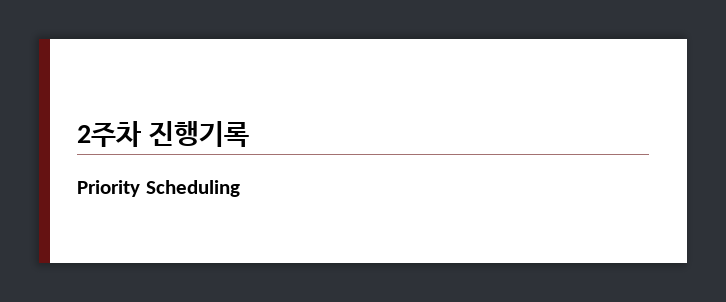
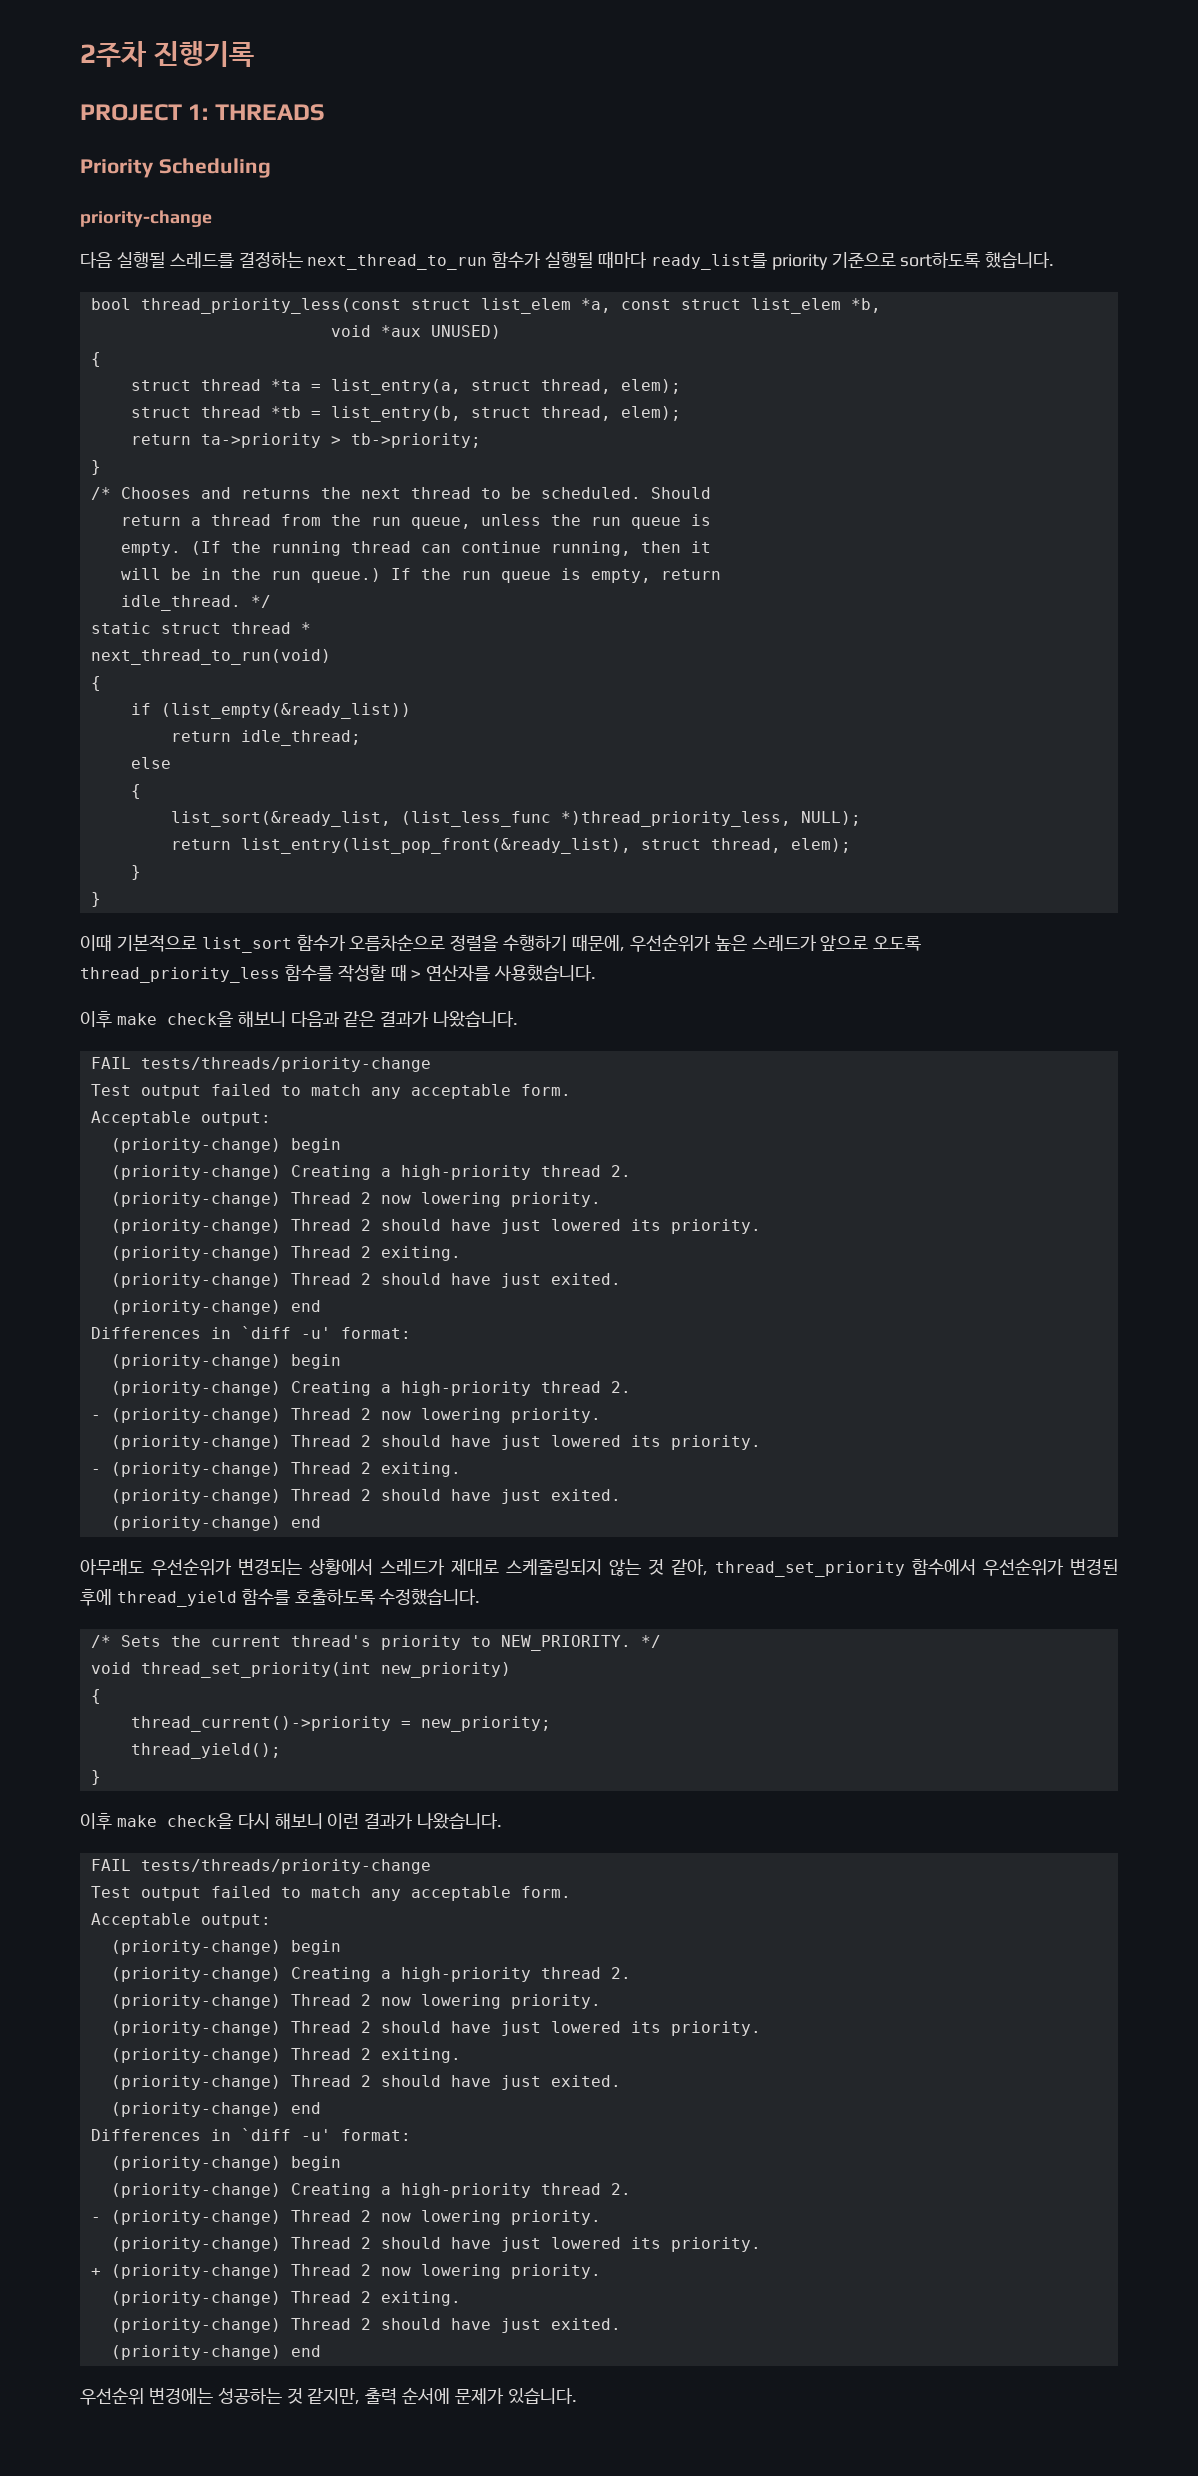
+ PROJECT 1: THREADS
+ priority-change
+ 다음 실행될 스레드를 결정하는 next_thread_to_run 함수가 실행될 때마다 ready_list를 priority 기준으로 sort하도록 했습니다.
+ bool thread_priority_less(const struct list_elem *a, const struct list_elem *b,
+ void *aux UNUSED)
+ {
+ struct thread *ta = list_entry(a, struct thread, elem);
+ struct thread *tb = list_entry(b, struct thread, elem);
+ return ta->priority > tb->priority;
+ }
+ /* Chooses and returns the next thread to be scheduled. Should
+ return a thread from the run queue, unless the run queue is
+ empty. (If the running thread can continue running, then it
+ will be in the run queue.) If the run queue is empty, return
+ idle_thread. */
+ static struct thread *
+ next_thread_to_run(void)
+ {
+ if (list_empty(&ready_list))
+ return idle_thread;
+ else
+ {
+ list_sort(&ready_list, (list_less_func *)thread_priority_less, NULL);
+ return list_entry(list_pop_front(&ready_list), struct thread, elem);
+ }
+ }
+ 이때 기본적으로 list_sort 함수가 오름차순으로 정렬을 수행하기 때문에, 우선순위가 높은 스레드가 앞으로 오도록 thread_priority_less 함수를 작성할 때 > 연산자를 사용했습니다.
+ 이후 make check을 해보니 다음과 같은 결과가 나왔습니다.
+ FAIL tests/threads/priority-change
+ Test output failed to match any acceptable form.
+ Acceptable output:
+ (priority-change) begin
+ (priority-change) Creating a high-priority thread 2.
+ (priority-change) Thread 2 now lowering priority.
+ (priority-change) Thread 2 should have just lowered its priority.
+ (priority-change) Thread 2 exiting.
+ (priority-change) Thread 2 should have just exited.
+ (priority-change) end
+ Differences in `diff -u' format:
+ (priority-change) begin
+ (priority-change) Creating a high-priority thread 2.
+ - (priority-change) Thread 2 now lowering priority.
+ (priority-change) Thread 2 should have just lowered its priority.
+ - (priority-change) Thread 2 exiting.
+ (priority-change) Thread 2 should have just exited.
+ (priority-change) end
+ 아무래도 우선순위가 변경되는 상황에서 스레드가 제대로 스케줄링되지 않는 것 같아, thread_set_priority 함수에서 우선순위가 변경된 후에 thread_yield 함수를 호출하도록 수정했습니다.
+ /* Sets the current thread's priority to NEW_PRIORITY. */
+ void thread_set_priority(int new_priority)
+ {
+ thread_current()->priority = new_priority;
+ thread_yield();
+ }
+ 이후 make check을 다시 해보니 이런 결과가 나왔습니다.
+ FAIL tests/threads/priority-change
+ Test output failed to match any acceptable form.
+ Acceptable output:
+ (priority-change) begin
+ (priority-change) Creating a high-priority thread 2.
+ (priority-change) Thread 2 now lowering priority.
+ (priority-change) Thread 2 should have just lowered its priority.
+ (priority-change) Thread 2 exiting.
+ (priority-change) Thread 2 should have just exited.
+ (priority-change) end
+ Differences in `diff -u' format:
+ (priority-change) begin
+ (priority-change) Creating a high-priority thread 2.
+ - (priority-change) Thread 2 now lowering priority.
+ (priority-change) Thread 2 should have just lowered its priority.
+ + (priority-change) Thread 2 now lowering priority.
+ (priority-change) Thread 2 exiting.
+ (priority-change) Thread 2 should have just exited.
+ (priority-change) end
+ 우선순위 변경에는 성공하는 것 같지만, 출력 순서에 문제가 있습니다.

